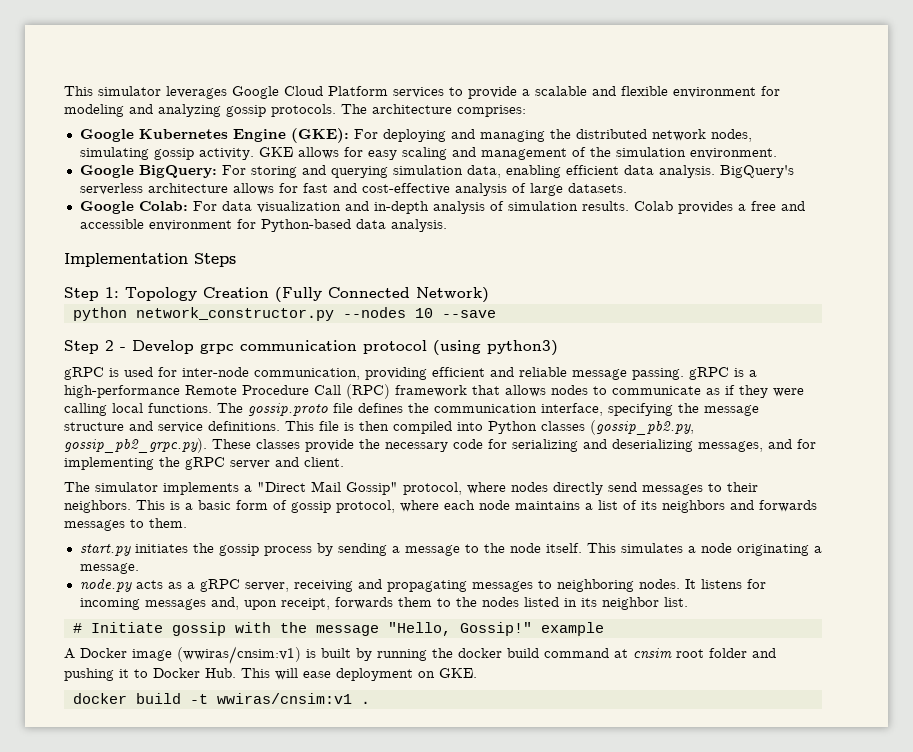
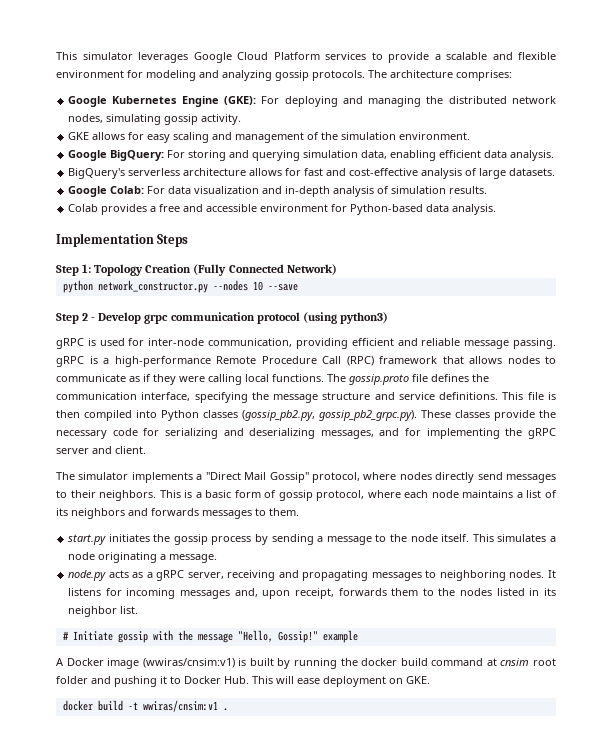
- Google Kubernetes Engine (GKE): For deploying and managing the distributed network nodes, simulating gossip activity. GKE allows for easy scaling and management of the simulation environment.
+ Google Kubernetes Engine (GKE): For deploying and managing the distributed network nodes, simulating gossip activity.
+ GKE allows for easy scaling and management of the simulation environment.
- Google BigQuery: For storing and querying simulation data, enabling efficient data analysis. BigQuery's serverless architecture allows for fast and cost-effective analysis of large datasets.
+ Google BigQuery: For storing and querying simulation data, enabling efficient data analysis.
+ BigQuery's serverless architecture allows for fast and cost-effective analysis of large datasets.
- Google Colab: For data visualization and in-depth analysis of simulation results. Colab provides a free and accessible environment for Python-based data analysis.
+ Google Colab: For data visualization and in-depth analysis of simulation results.
+ Colab provides a free and accessible environment for Python-based data analysis.

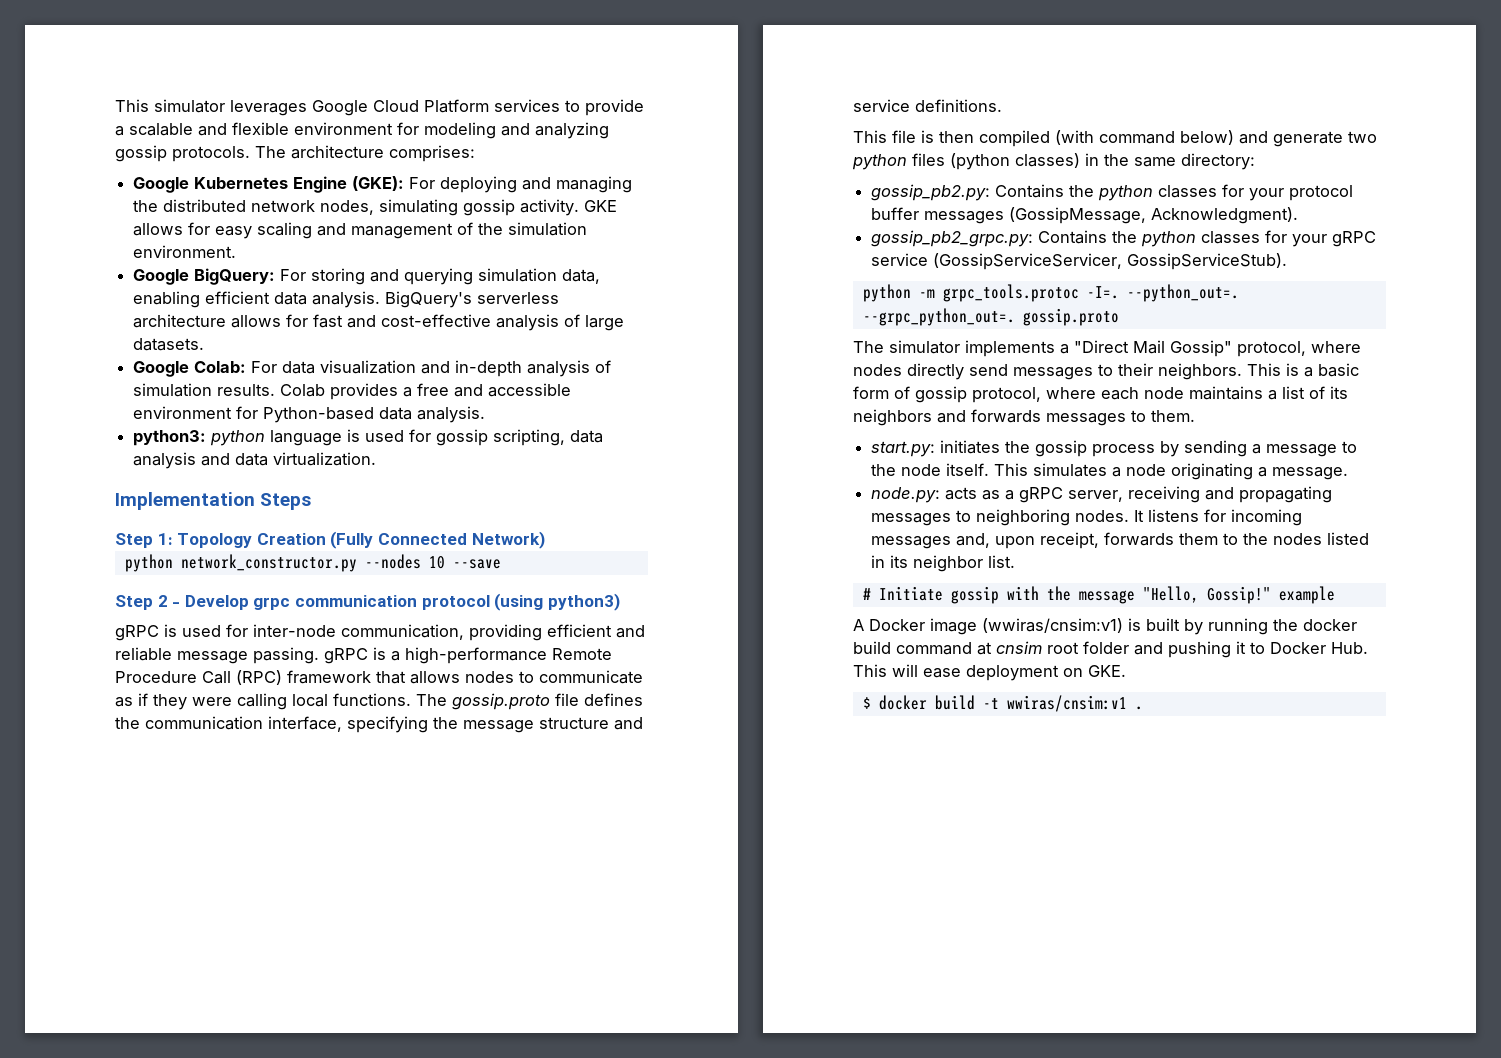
- Google Kubernetes Engine (GKE): For deploying and managing the distributed network nodes, simulating gossip activity.
- GKE allows for easy scaling and management of the simulation environment.
+ Google Kubernetes Engine (GKE): For deploying and managing the distributed network nodes, simulating gossip activity. GKE allows for easy scaling and management of the simulation environment.
- Google BigQuery: For storing and querying simulation data, enabling efficient data analysis.
- BigQuery's serverless architecture allows for fast and cost-effective analysis of large datasets.
+ Google BigQuery: For storing and querying simulation data, enabling efficient data analysis. BigQuery's serverless architecture allows for fast and cost-effective analysis of large datasets.
- Google Colab: For data visualization and in-depth analysis of simulation results.
- Colab provides a free and accessible environment for Python-based data analysis.
+ Google Colab: For data visualization and in-depth analysis of simulation results. Colab provides a free and accessible environment for Python-based data analysis.
+ python3: python language is used for gossip scripting, data analysis and data virtualization.
- The gossip.proto file defines the communication interface, specifying the message structure and service definitions. This file is then compiled into Python classes (gossip_pb2.py, gossip_pb2_grpc.py). These classes provide the necessary code for serializing and deserializing messages, and for implementing the gRPC server and client.
+ The gossip.proto file defines the communication interface, specifying the message structure and service definitions.
+ This file is then compiled (with command below) and generate two python files (python classes) in the same directory:
+ gossip_pb2.py: Contains the python classes for your protocol buffer messages (GossipMessage, Acknowledgment).
+ gossip_pb2_grpc.py: Contains the python classes for your gRPC service (GossipServiceServicer, GossipServiceStub).
+ python -m grpc_tools.protoc -I=. --python_out=. --grpc_python_out=. gossip.proto
- start.py initiates the gossip process by sending a message to the node itself.
+ start.py: initiates the gossip process by sending a message to the node itself.
- node.py acts as a gRPC server, receiving and propagating messages to neighboring nodes.
+ node.py: acts as a gRPC server, receiving and propagating messages to neighboring nodes.
- docker build -t wwiras/cnsim:v1 .
+ $ docker build -t wwiras/cnsim:v1 .

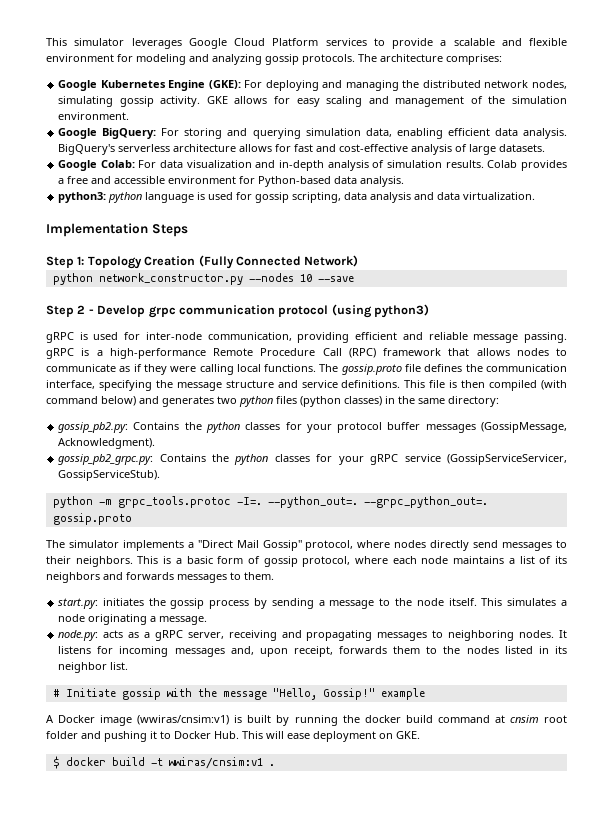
- The gossip.proto file defines the communication interface, specifying the message structure and service definitions.
- This file is then compiled (with command below) and generate two python files (python classes) in the same directory:
+ The gossip.proto file defines the communication interface, specifying the message structure and service definitions. This file is then compiled (with command below) and generates two python files (python classes) in the same directory:

